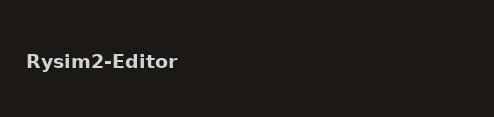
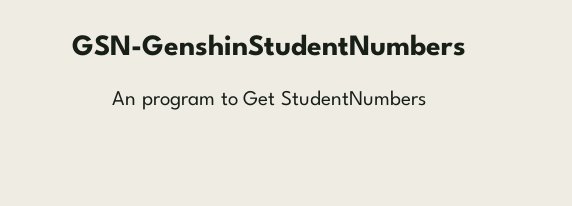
- Rysim2-Editor
+ GSN-GenshinStudentNumbers
+ An program to Get StudentNumbers

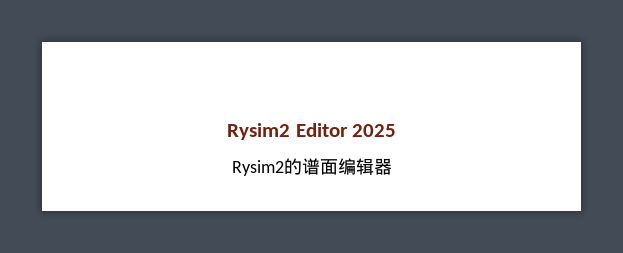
- GSN-GenshinStudentNumbers
- An program to Get StudentNumbers
+ Rysim2 Editor 2025
+ Rysim2的谱面编辑器

